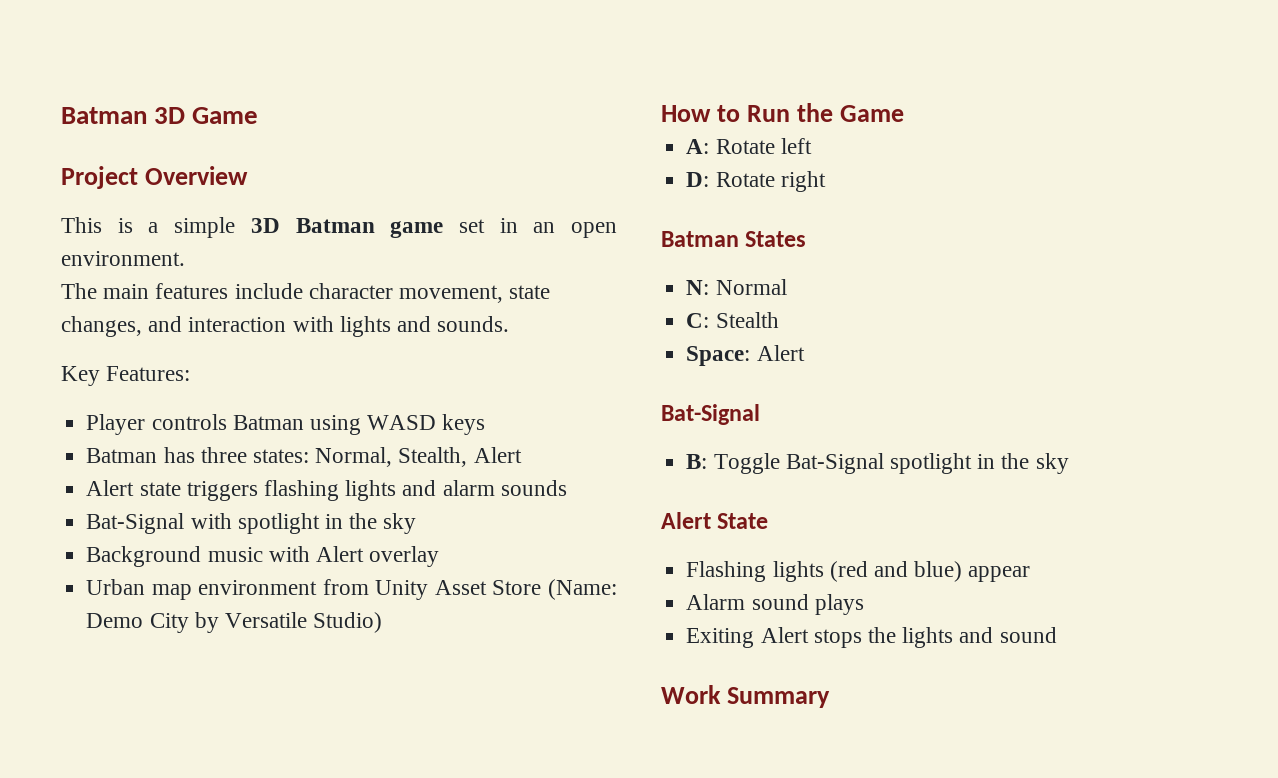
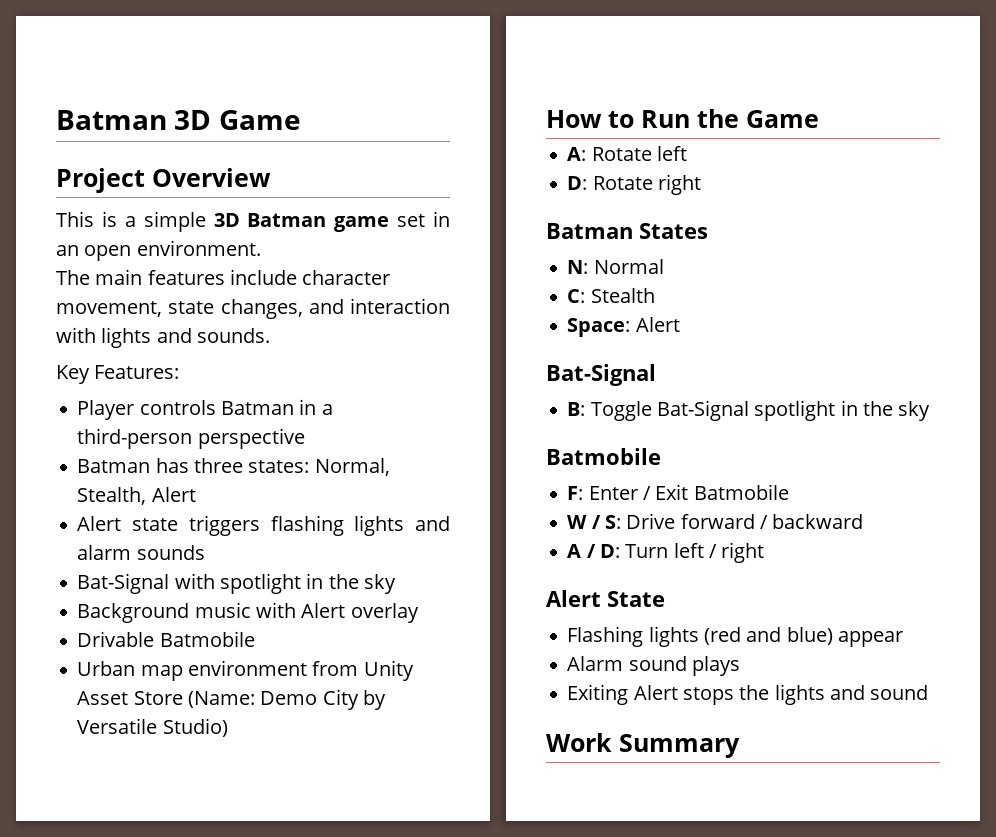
- Player controls Batman using WASD keys
+ Player controls Batman in a third-person perspective
+ Drivable Batmobile
  B: Toggle Bat-Signal spotlight in the sky
+ Batmobile
+ F: Enter / Exit Batmobile
+ W / S: Drive forward / backward
+ A / D: Turn left / right

